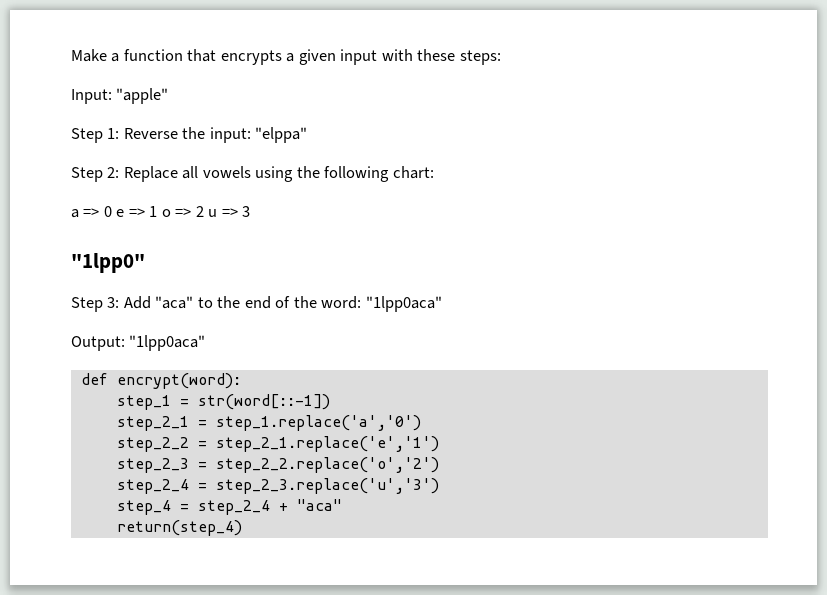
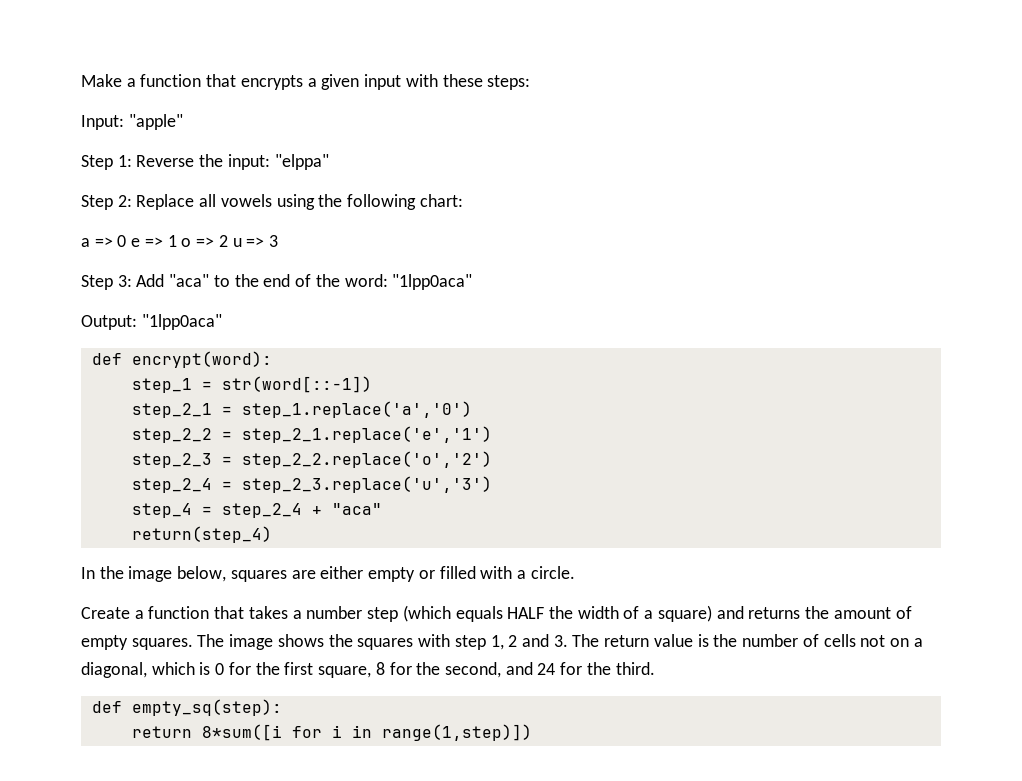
- "1lpp0"
+ In the image below, squares are either empty or filled with a circle.
+ Create a function that takes a number step (which equals HALF the width of a square) and returns the amount of empty squares. The image shows the squares with step 1, 2 and 3. The return value is the number of cells not on a diagonal, which is 0 for the first square, 8 for the second, and 24 for the third.
+ def empty_sq(step):
+ return 8*sum([i for i in range(1,step)])

